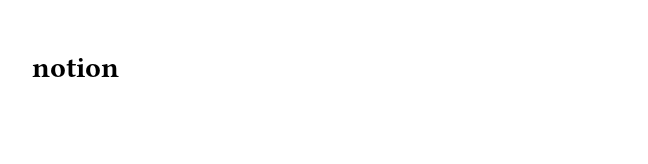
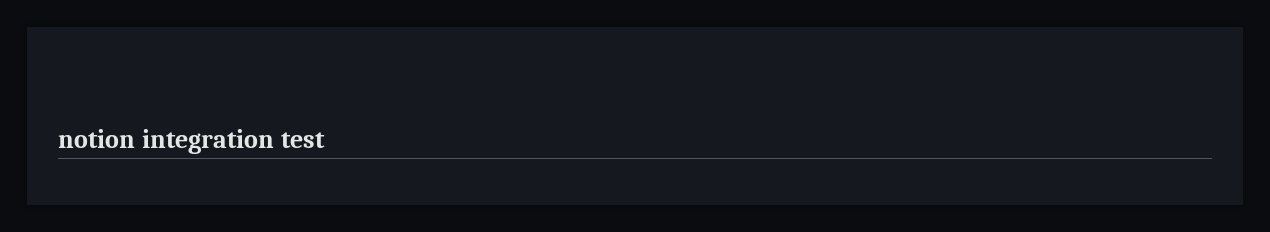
- notion
+ notion integration test

